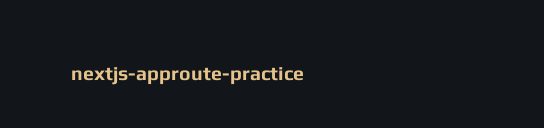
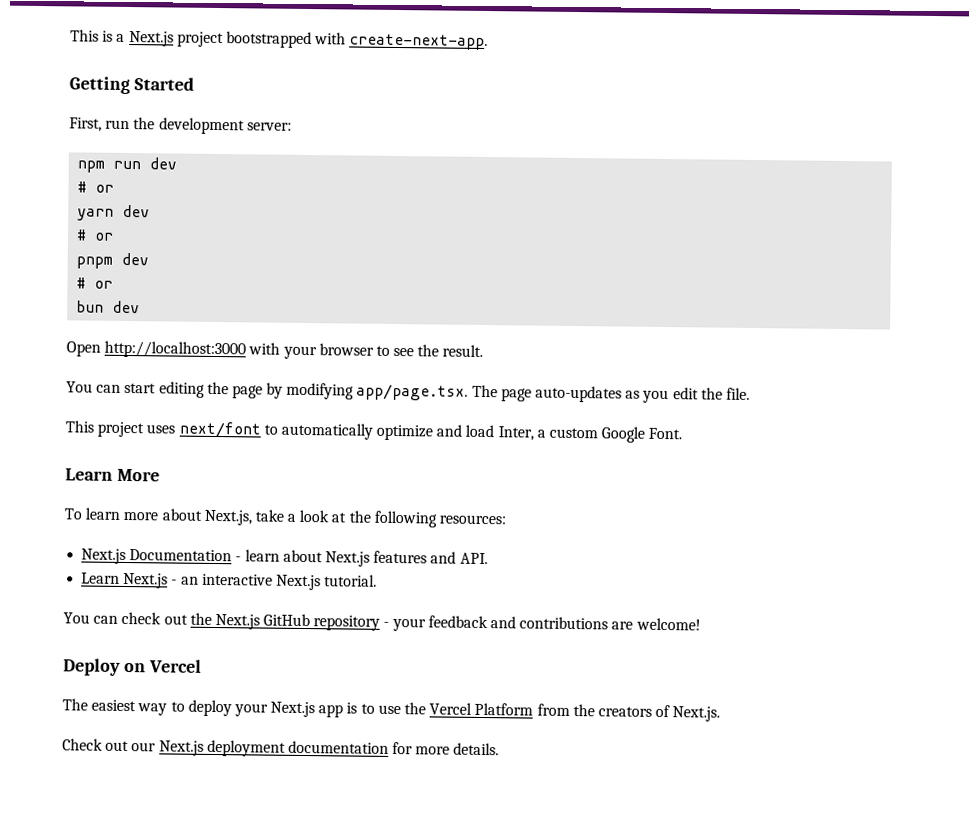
- nextjs-approute-practice
+ This is a Next.js project bootstrapped with create-next-app.
+ Getting Started
+ First, run the development server:
+ npm run dev
+ # or
+ yarn dev
+ # or
+ pnpm dev
+ # or
+ bun dev
+ Open http://localhost:3000 with your browser to see the result.
+ You can start editing the page by modifying app/page.tsx. The page auto-updates as you edit the file.
+ This project uses next/font to automatically optimize and load Inter, a custom Google Font.
+ Learn More
+ To learn more about Next.js, take a look at the following resources:
+ Next.js Documentation - learn about Next.js features and API.
+ Learn Next.js - an interactive Next.js tutorial.
+ You can check out the Next.js GitHub repository - your feedback and contributions are welcome!
+ Deploy on Vercel
+ The easiest way to deploy your Next.js app is to use the Vercel Platform from the creators of Next.js.
+ Check out our Next.js deployment documentation for more details.

